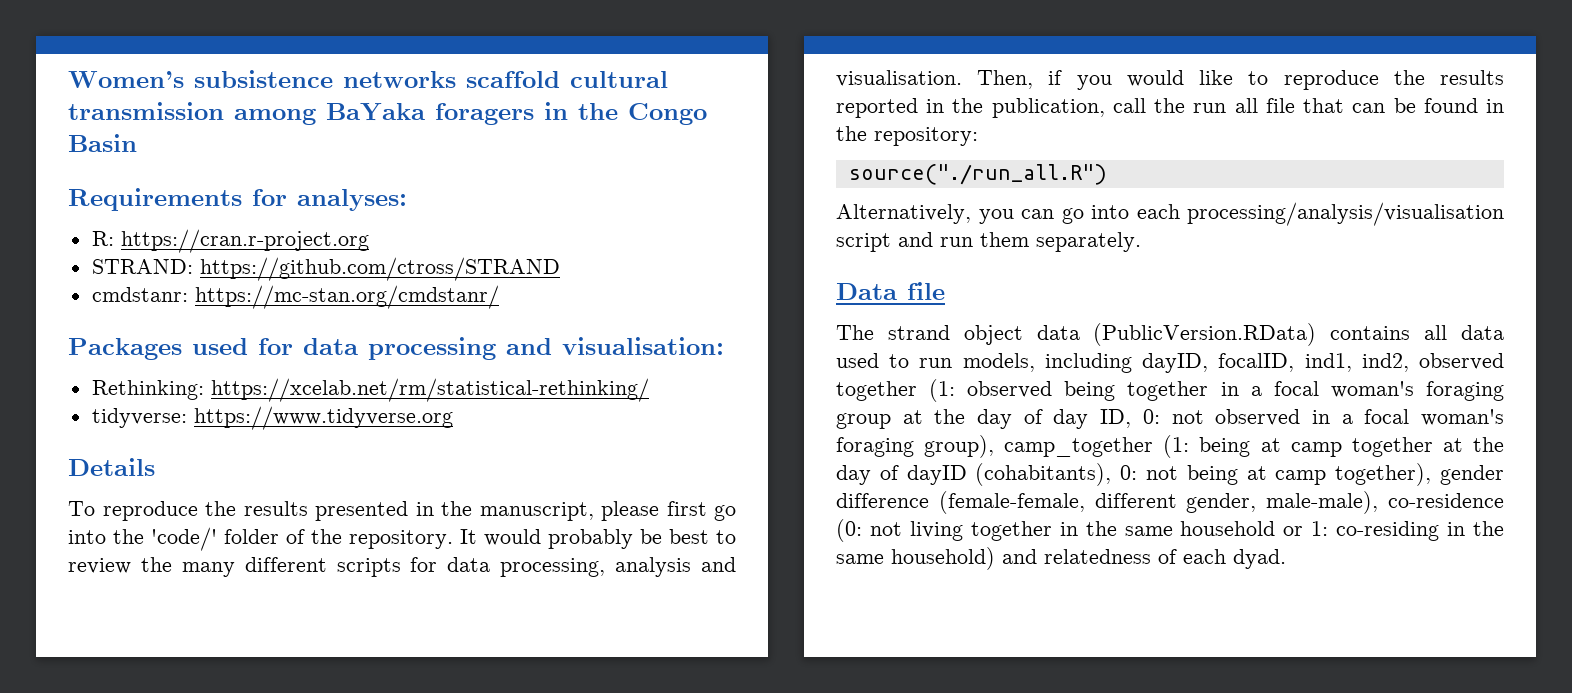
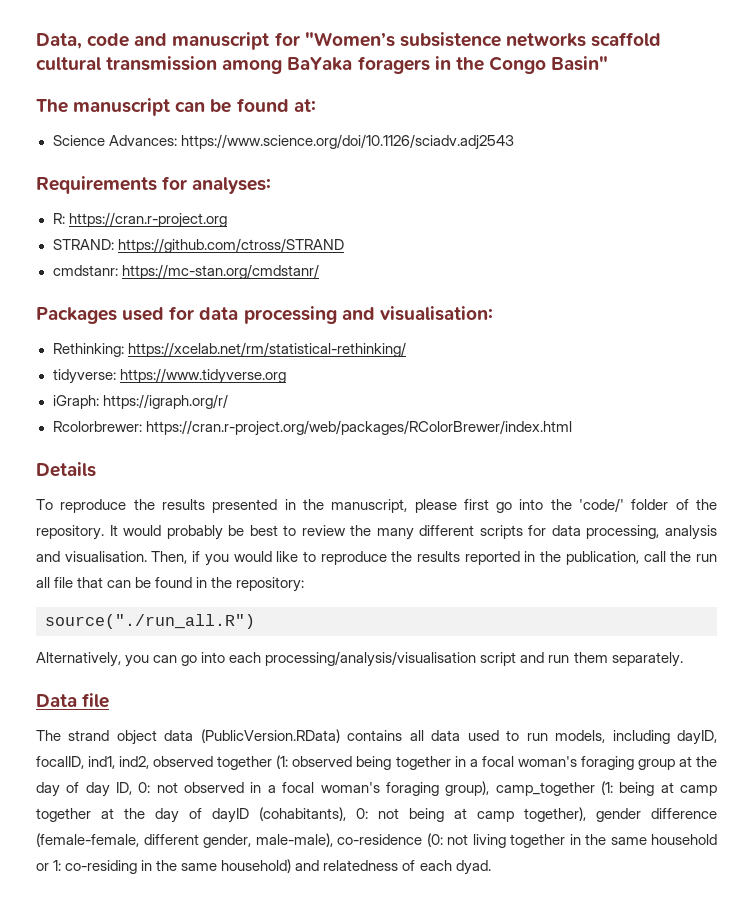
- Women’s subsistence networks scaffold cultural transmission among BaYaka foragers in the Congo Basin
+ Data, code and manuscript for "Women’s subsistence networks scaffold cultural transmission among BaYaka foragers in the Congo Basin"
+ The manuscript can be found at:
+ Science Advances: https://www.science.org/doi/10.1126/sciadv.adj2543
+ iGraph: https://igraph.org/r/
+ Rcolorbrewer: https://cran.r-project.org/web/packages/RColorBrewer/index.html

